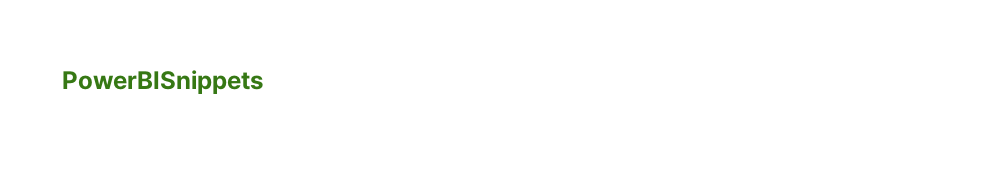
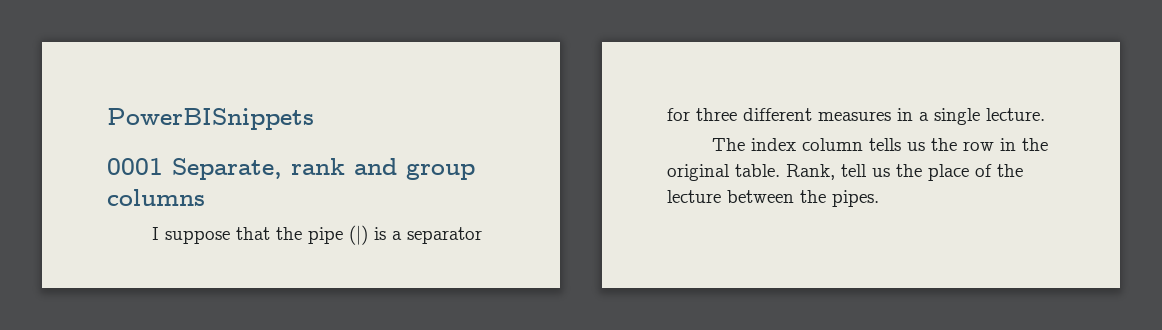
+ 0001 Separate, rank and group columns
+ I suppose that the pipe (|) is a separator for three different measures in a single lecture.
+ The index column tells us the row in the original table. Rank, tell us the place of the lecture between the pipes.

